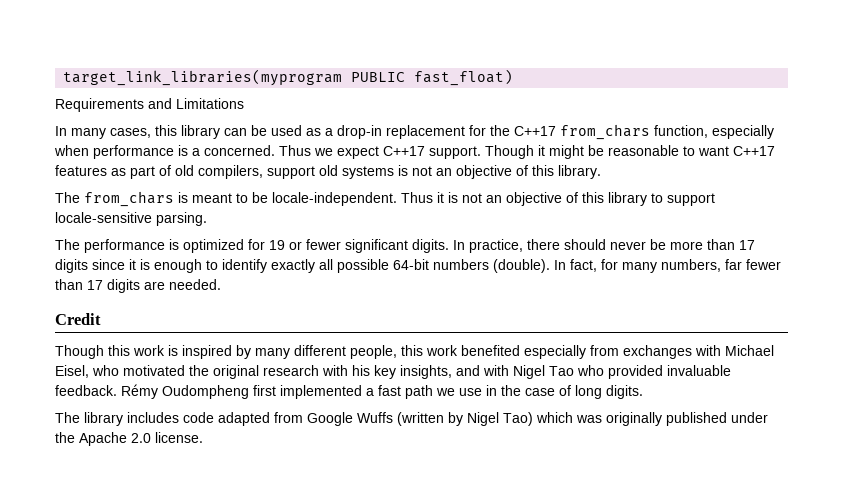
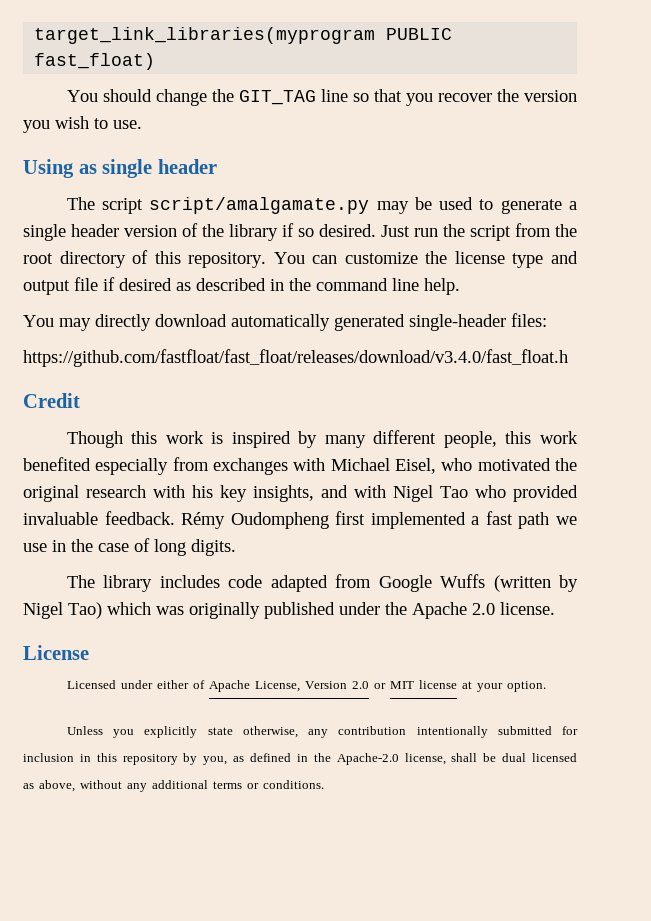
- Requirements and Limitations
- In many cases, this library can be used as a drop-in replacement for the C++17 from_chars function, especially when performance is a concerned. Thus we expect C++17 support. Though it might be reasonable to want C++17 features as part of old compilers, support old systems is not an objective of this library.
- The from_chars is meant to be locale-independent. Thus it is not an objective of this library to support locale-sensitive parsing.
- The performance is optimized for 19 or fewer significant digits. In practice, there should never be more than 17 digits since it is enough to identify exactly all possible 64-bit numbers (double). In fact, for many numbers, far fewer than 17 digits are needed.
+ You should change the GIT_TAG line so that you recover the version you wish to use.
+ Using as single header
+ The script script/amalgamate.py may be used to generate a single header version of the library if so desired. Just run the script from the root directory of this repository. You can customize the license type and output file if desired as described in the command line help.
+ You may directly download automatically generated single-header files:
+ https://github.com/fastfloat/fast_float/releases/download/v3.4.0/fast_float.h
+ License
+ Licensed under either of Apache License, Version 2.0 or MIT license at your option.
+ Unless you explicitly state otherwise, any contribution intentionally submitted for inclusion in this repository by you, as defined in the Apache-2.0 license, shall be dual licensed as above, without any additional terms or conditions.

